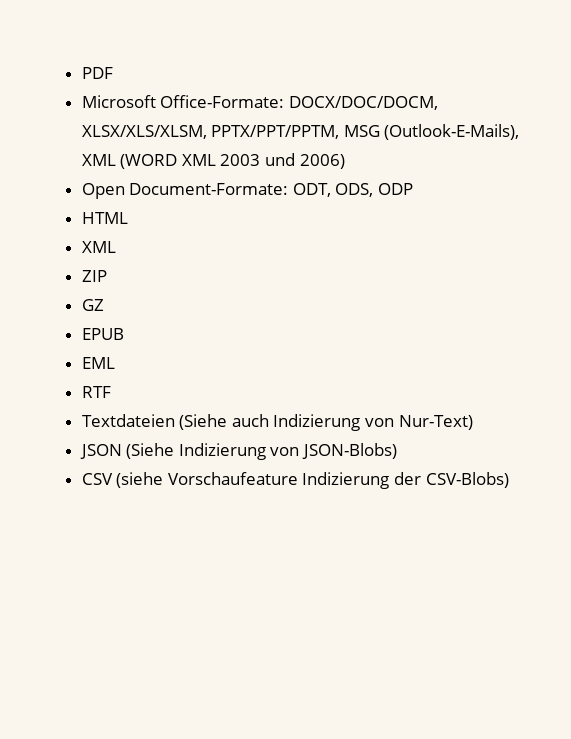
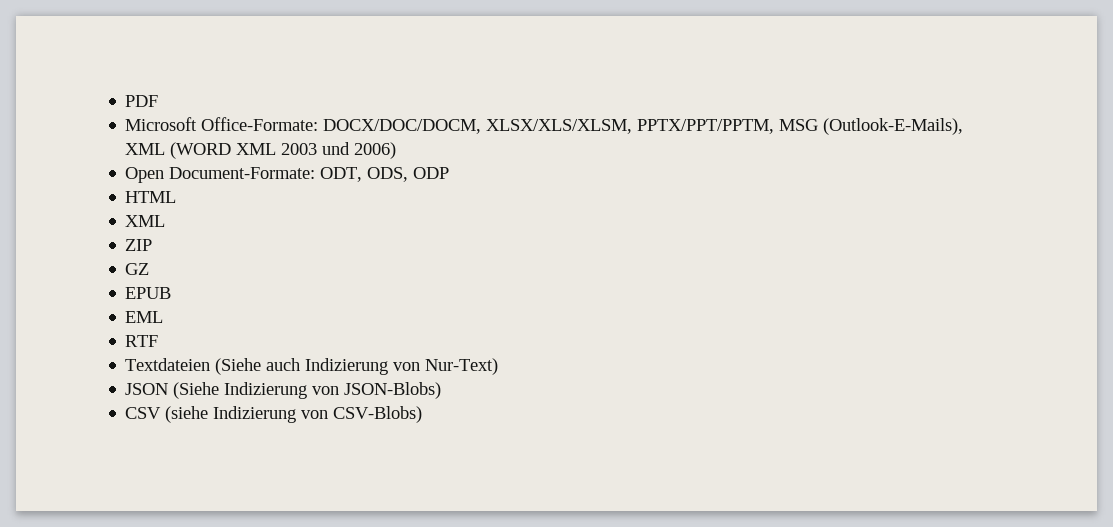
- CSV (siehe Vorschaufeature Indizierung der CSV-Blobs)
+ CSV (siehe Indizierung von CSV-Blobs)

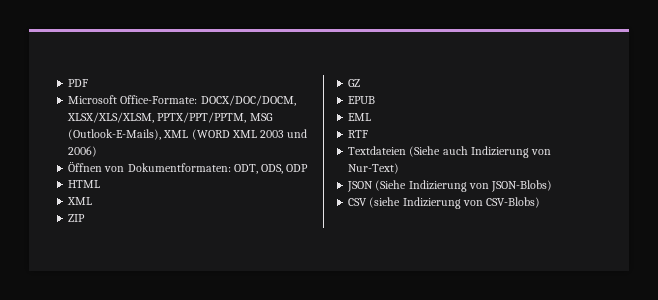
- Open Document-Formate: ODT, ODS, ODP
+ Öffnen von Dokumentformaten: ODT, ODS, ODP

